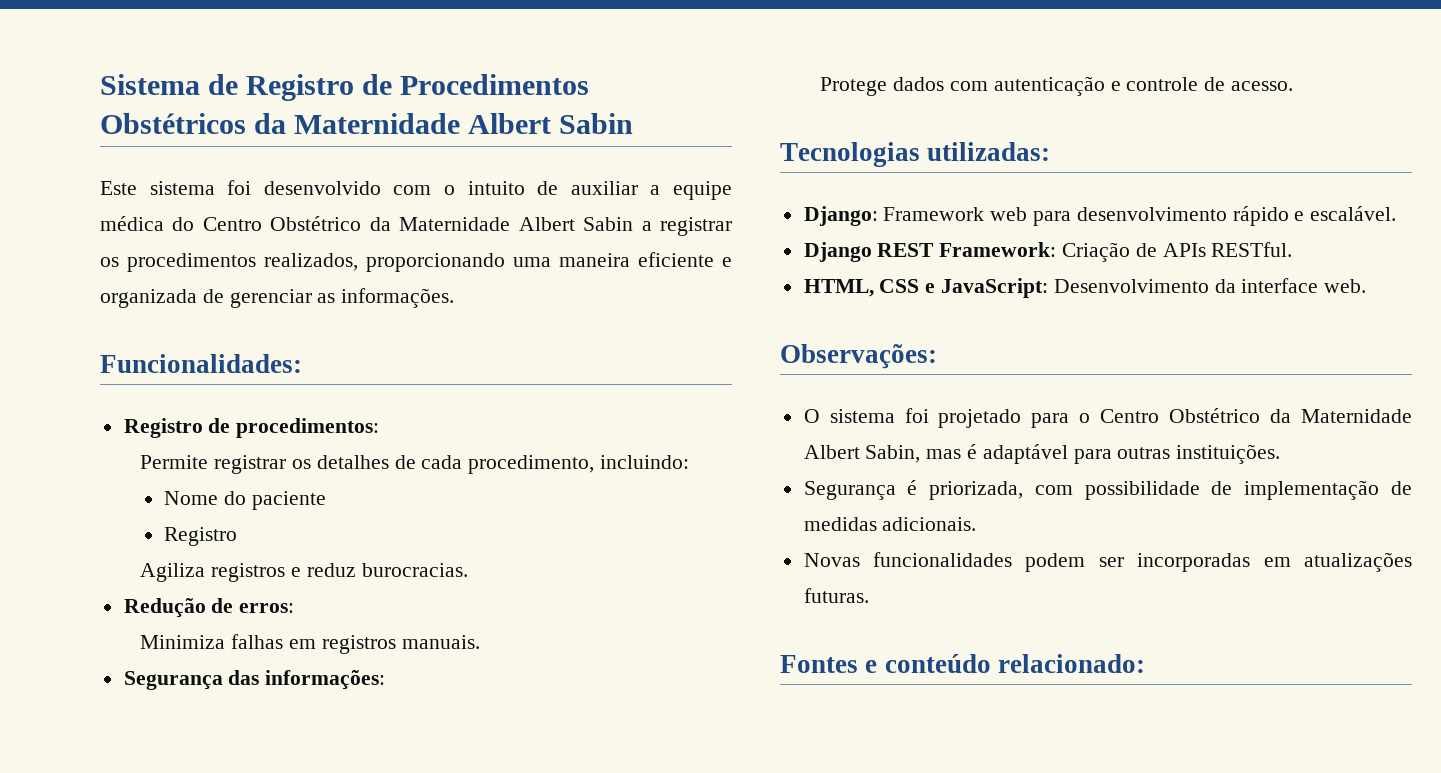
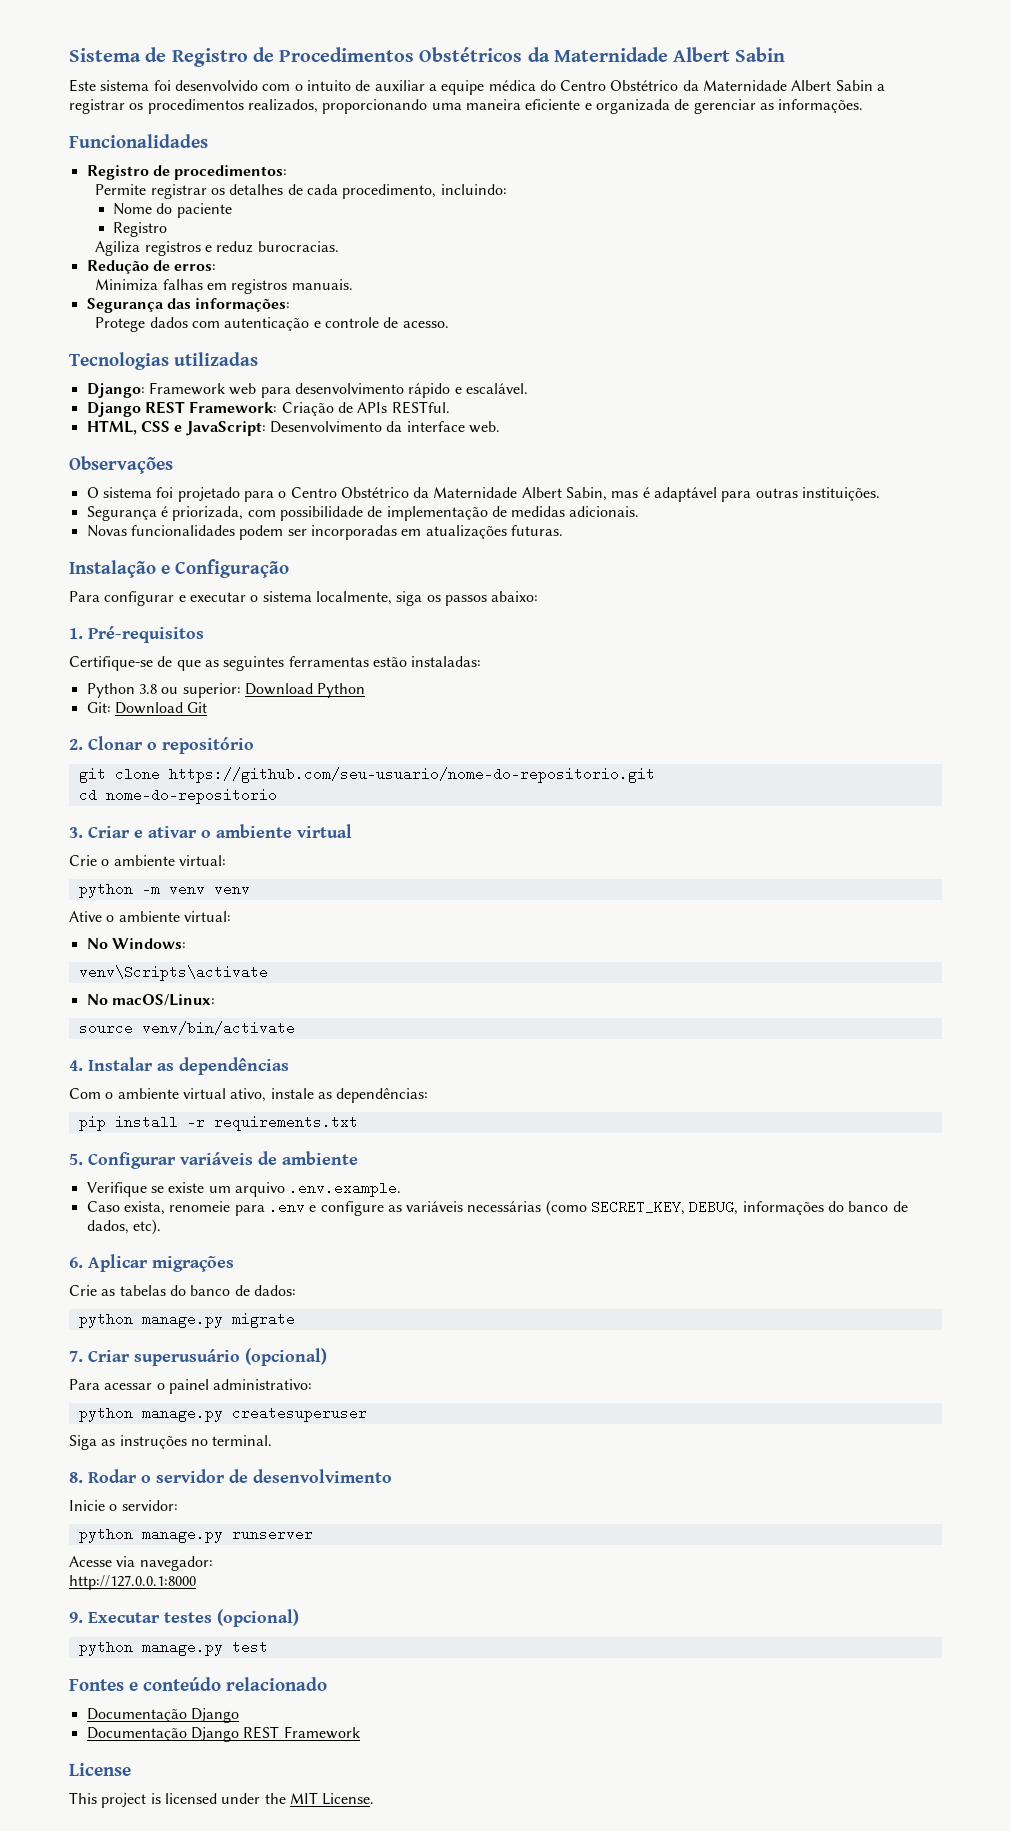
- Funcionalidades:
+ Funcionalidades
- Tecnologias utilizadas:
+ Tecnologias utilizadas
- Observações:
+ Observações
- Fontes e conteúdo relacionado:
+ Instalação e Configuração
+ Para configurar e executar o sistema localmente, siga os passos abaixo:
+ 1. Pré-requisitos
+ Certifique-se de que as seguintes ferramentas estão instaladas:
+ Python 3.8 ou superior: Download Python
+ Git: Download Git
+ 2. Clonar o repositório
+ git clone https://github.com/seu-usuario/nome-do-repositorio.git
+ cd nome-do-repositorio
+ 3. Criar e ativar o ambiente virtual
+ Crie o ambiente virtual:
+ python -m venv venv
+ Ative o ambiente virtual:
+ No Windows:
+ venv\Scripts\activate
+ No macOS/Linux:
+ source venv/bin/activate
+ 4. Instalar as dependências
+ Com o ambiente virtual ativo, instale as dependências:
+ pip install -r requirements.txt
+ 5. Configurar variáveis de ambiente
+ Verifique se existe um arquivo .env.example.
+ Caso exista, renomeie para .env e configure as variáveis necessárias (como SECRET_KEY, DEBUG, informações do banco de dados, etc).
+ 6. Aplicar migrações
+ Crie as tabelas do banco de dados:
+ python manage.py migrate
+ 7. Criar superusuário (opcional)
+ Para acessar o painel administrativo:
+ python manage.py createsuperuser
+ Siga as instruções no terminal.
+ 8. Rodar o servidor de desenvolvimento
+ Inicie o servidor:
+ python manage.py runserver
+ Acesse via navegador:
+ http://127.0.0.1:8000
+ 9. Executar testes (opcional)
+ python manage.py test
+ Fontes e conteúdo relacionado
+ Documentação Django
+ Documentação Django REST Framework
+ License
+ This project is licensed under the MIT License.

